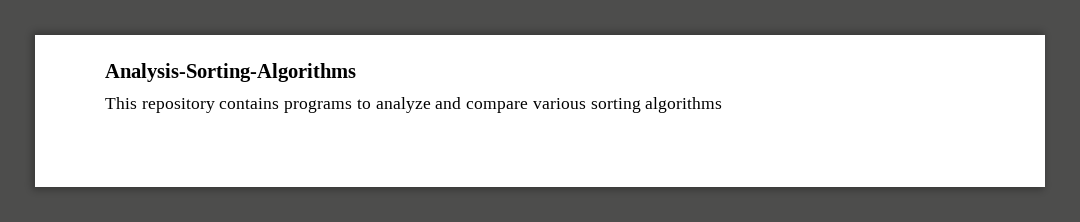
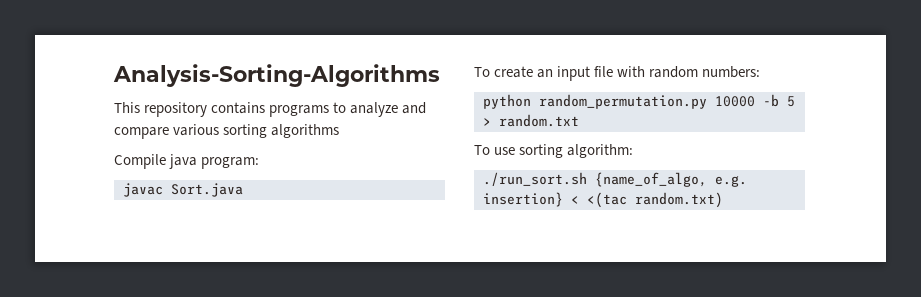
+ Compile java program:
+ javac Sort.java
+ To create an input file with random numbers:
+ python random_permutation.py 10000 -b 5 > random.txt
+ To use sorting algorithm:
+ ./run_sort.sh {name_of_algo, e.g. insertion} < <(tac random.txt)

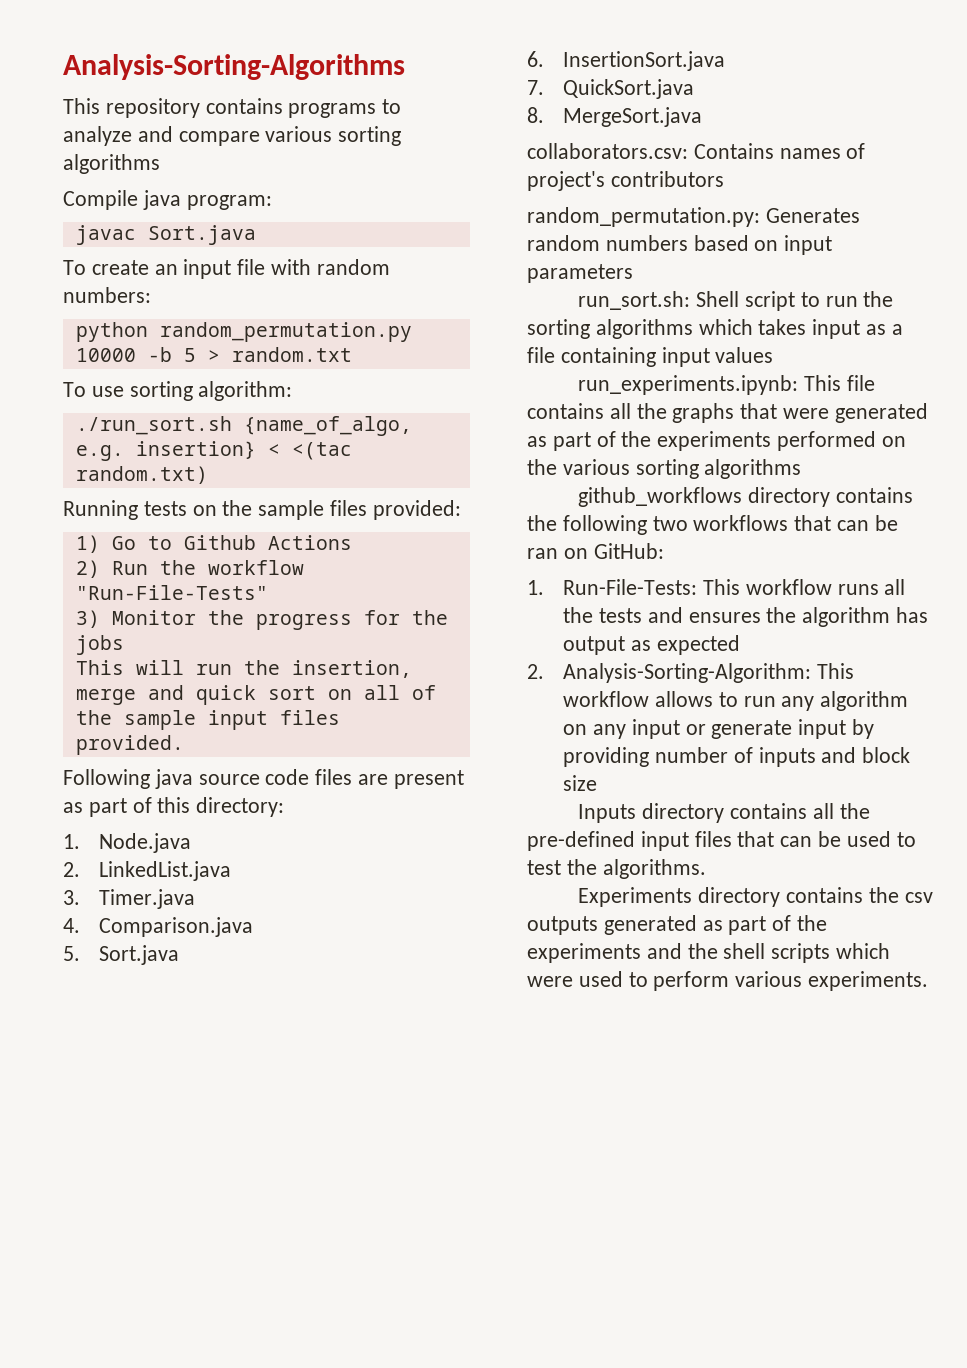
+ Running tests on the sample files provided:
+ 1) Go to Github Actions
+ 2) Run the workflow "Run-File-Tests"
+ 3) Monitor the progress for the jobs
+ This will run the insertion, merge and quick sort on all of the sample input files provided.
+ Following java source code files are present as part of this directory:
+ 1. Node.java
+ 2. LinkedList.java
+ 3. Timer.java
+ 4. Comparison.java
+ 5. Sort.java
+ 6. InsertionSort.java
+ 7. QuickSort.java
+ 8. MergeSort.java
+ collaborators.csv: Contains names of project's contributors
+ random_permutation.py: Generates random numbers based on input parameters
+ run_sort.sh: Shell script to run the sorting algorithms which takes input as a file containing input values
+ run_experiments.ipynb: This file contains all the graphs that were generated as part of the experiments performed on the various sorting algorithms
+ github_workflows directory contains the following two workflows that can be ran on GitHub:
+ 1. Run-File-Tests: This workflow runs all the tests and ensures the algorithm has output as expected
+ 2. Analysis-Sorting-Algorithm: This workflow allows to run any algorithm on any input or generate input by providing number of inputs and block size
+ Inputs directory contains all the pre-defined input files that can be used to test the algorithms.
+ Experiments directory contains the csv outputs generated as part of the experiments and the shell scripts which were used to perform various experiments.

